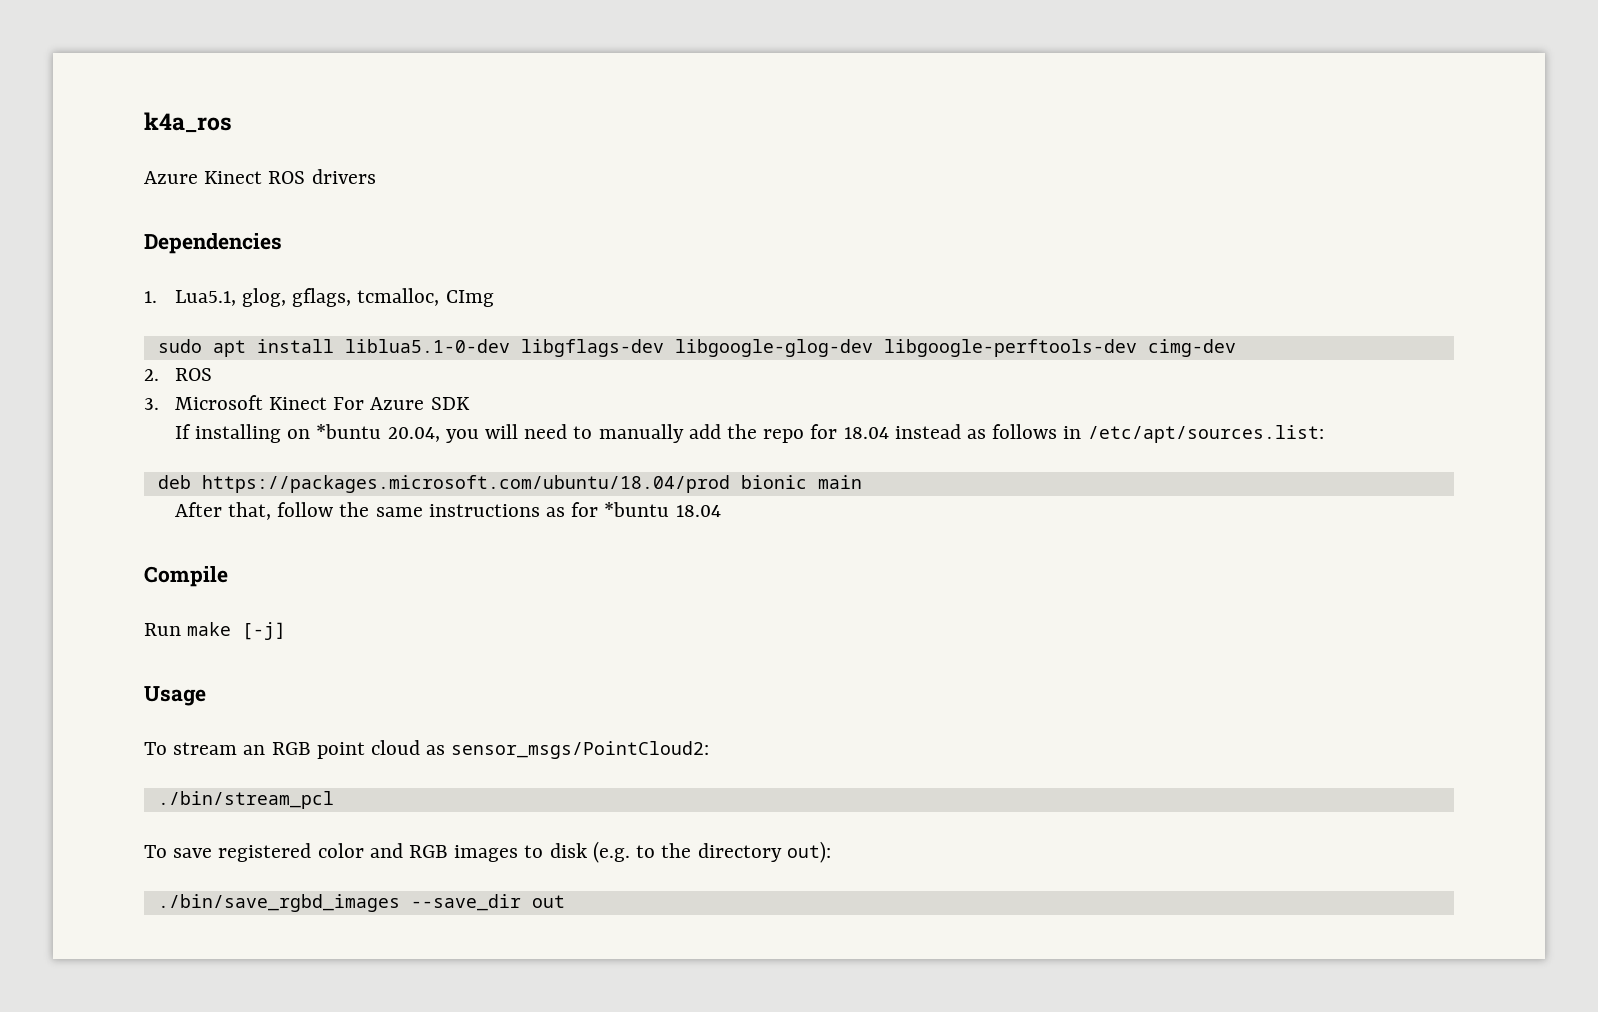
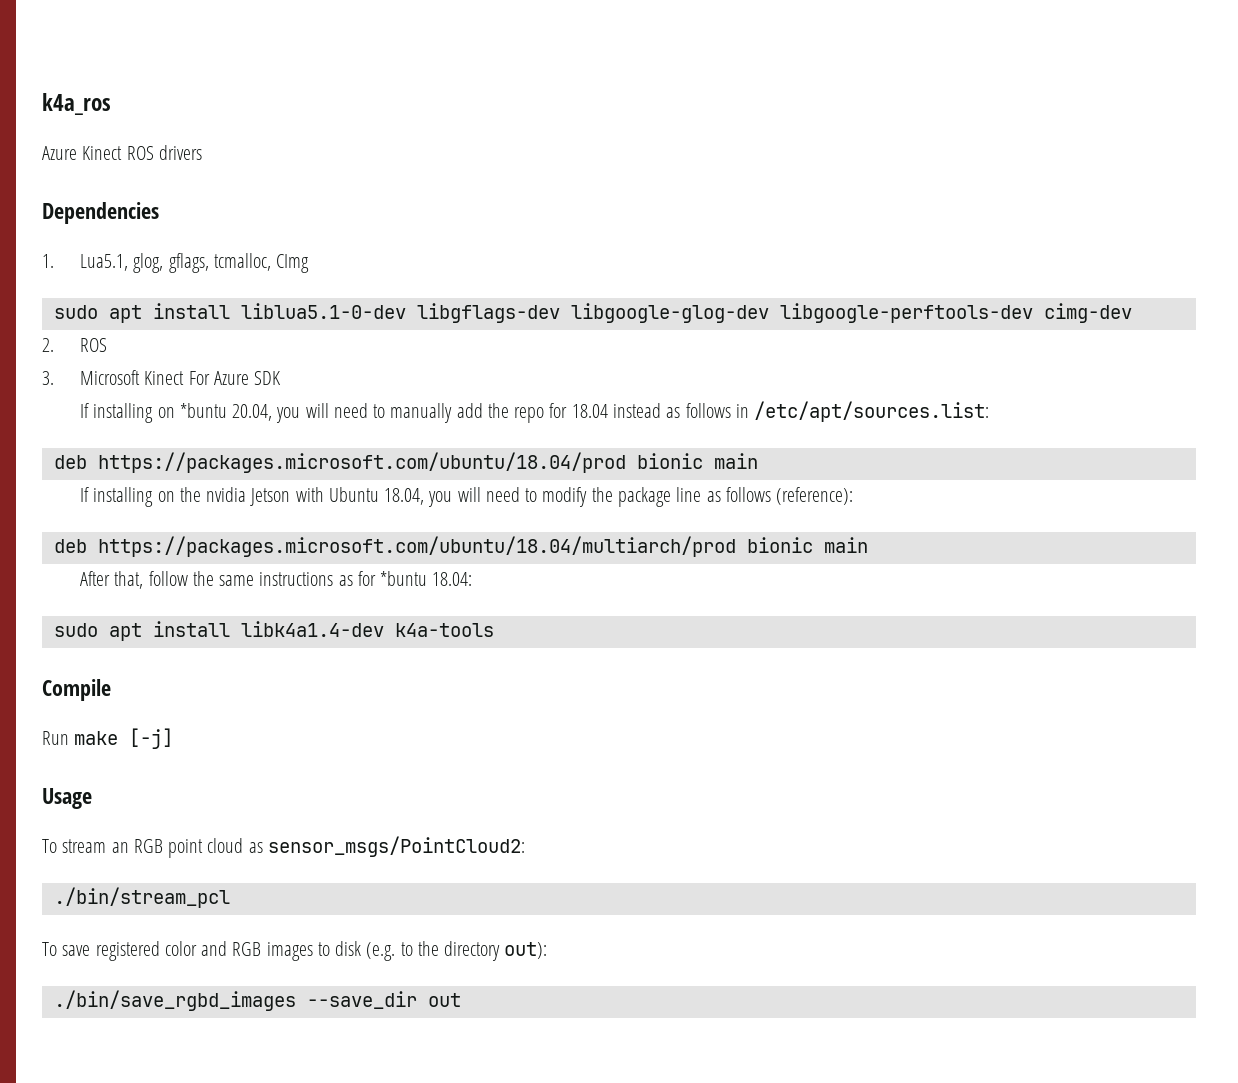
+ If installing on the nvidia Jetson with Ubuntu 18.04, you will need to modify the package line as follows (reference):
+ deb https://packages.microsoft.com/ubuntu/18.04/multiarch/prod bionic main
- After that, follow the same instructions as for *buntu 18.04
+ After that, follow the same instructions as for *buntu 18.04:
+ sudo apt install libk4a1.4-dev k4a-tools

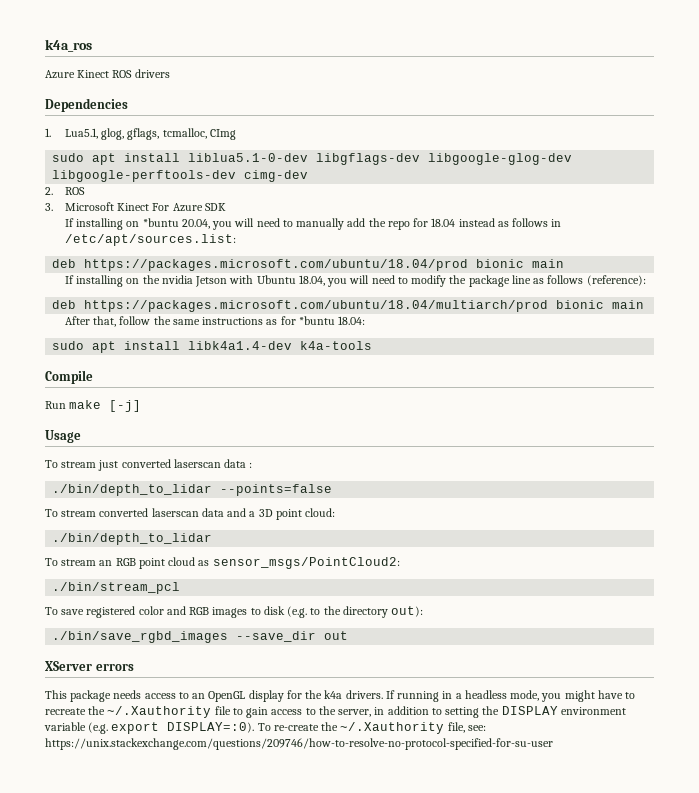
+ To stream just converted laserscan data :
+ ./bin/depth_to_lidar --points=false
+ To stream converted laserscan data and a 3D point cloud:
+ ./bin/depth_to_lidar
+ XServer errors
+ This package needs access to an OpenGL display for the k4a drivers. If running in a headless mode, you might have to recreate the ~/.Xauthority file to gain access to the server, in addition to setting the DISPLAY environment variable (e.g. export DISPLAY=:0). To re-create the ~/.Xauthority file, see: https://unix.stackexchange.com/questions/209746/how-to-resolve-no-protocol-specified-for-su-user

